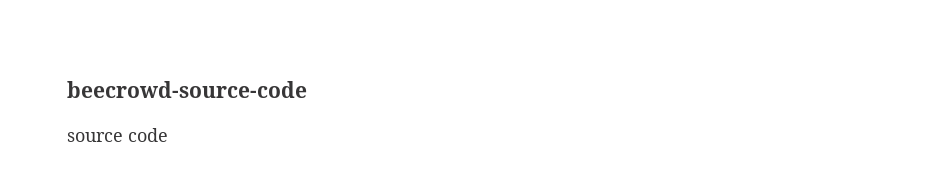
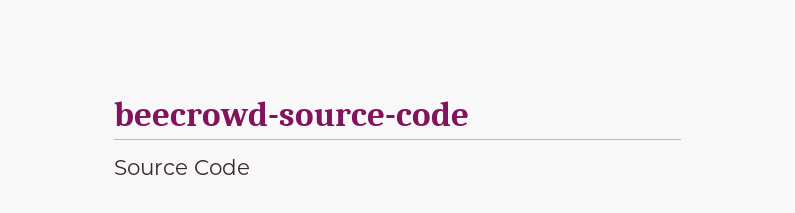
- source code
+ Source Code

